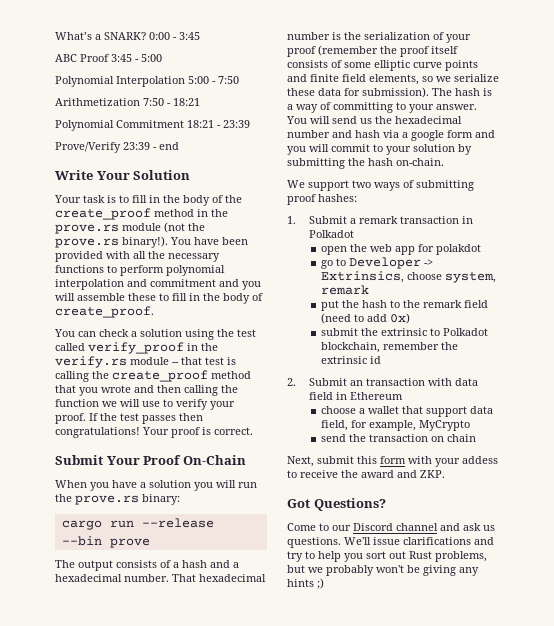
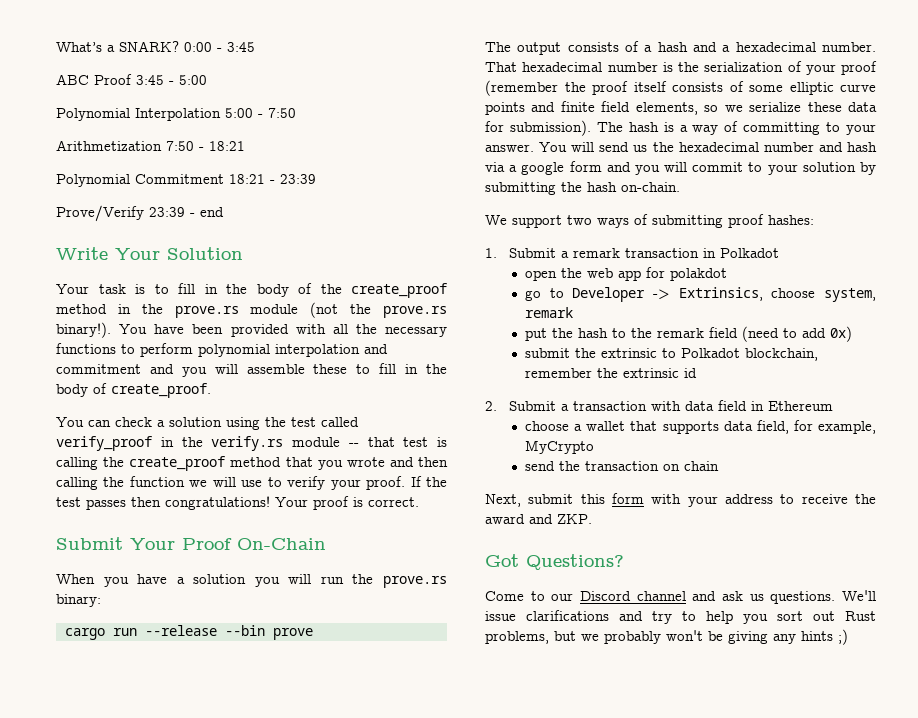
- 2. Submit an transaction with data field in Ethereum
+ 2. Submit a transaction with data field in Ethereum
- choose a wallet that support data field, for example, MyCrypto
+ choose a wallet that supports data field, for example, MyCrypto
- Next, submit this form with your addess to receive the award and ZKP.
+ Next, submit this form with your address to receive the award and ZKP.

